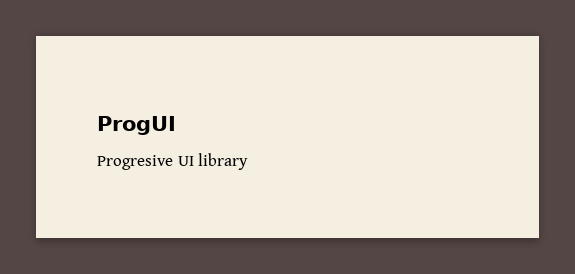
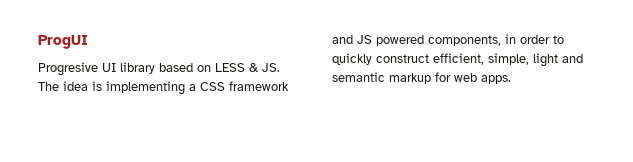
- Progresive UI library
+ Progresive UI library based on LESS & JS. The idea is implementing a CSS framework and JS powered components, in order to quickly construct efficient, simple, light and semantic markup for web apps.

